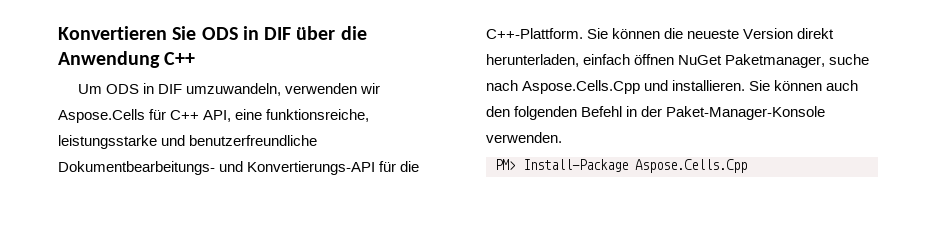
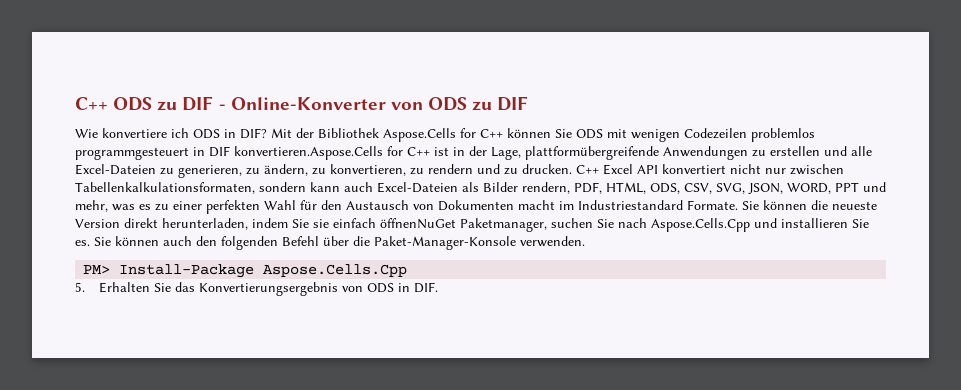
- Konvertieren Sie ODS in DIF über die Anwendung C++
- Um ODS in DIF umzuwandeln, verwenden wir Aspose.Cells für C++ API, eine funktionsreiche, leistungsstarke und benutzerfreundliche Dokumentbearbeitungs- und Konvertierungs-API für die C++-Plattform.
+ C++ ODS zu DIF - Online-Konverter von ODS zu DIF
+ Wie konvertiere ich ODS in DIF? Mit der Bibliothek Aspose.Cells for C++ können Sie ODS mit wenigen Codezeilen problemlos programmgesteuert in DIF konvertieren.Aspose.Cells for C++ ist in der Lage, plattformübergreifende Anwendungen zu erstellen und alle Excel-Dateien zu generieren, zu ändern, zu konvertieren, zu rendern und zu drucken. C++ Excel API konvertiert nicht nur zwischen Tabellenkalkulationsformaten, sondern kann auch Excel-Dateien als Bilder rendern, PDF, HTML, ODS, CSV, SVG, JSON, WORD, PPT und mehr, was es zu einer perfekten Wahl für den Austausch von Dokumenten macht im Industriestandard Formate.
- Sie können die neueste Version direkt herunterladen, einfach öffnen NuGet Paketmanager, suche nach Aspose.Cells.Cpp und installieren.
+ Sie können die neueste Version direkt herunterladen, indem Sie sie einfach öffnenNuGet Paketmanager, suchen Sie nach Aspose.Cells.Cpp und installieren Sie es.
- Sie können auch den folgenden Befehl in der Paket-Manager-Konsole verwenden.
+ Sie können auch den folgenden Befehl über die Paket-Manager-Konsole verwenden.
+ 5. Erhalten Sie das Konvertierungsergebnis von ODS in DIF.

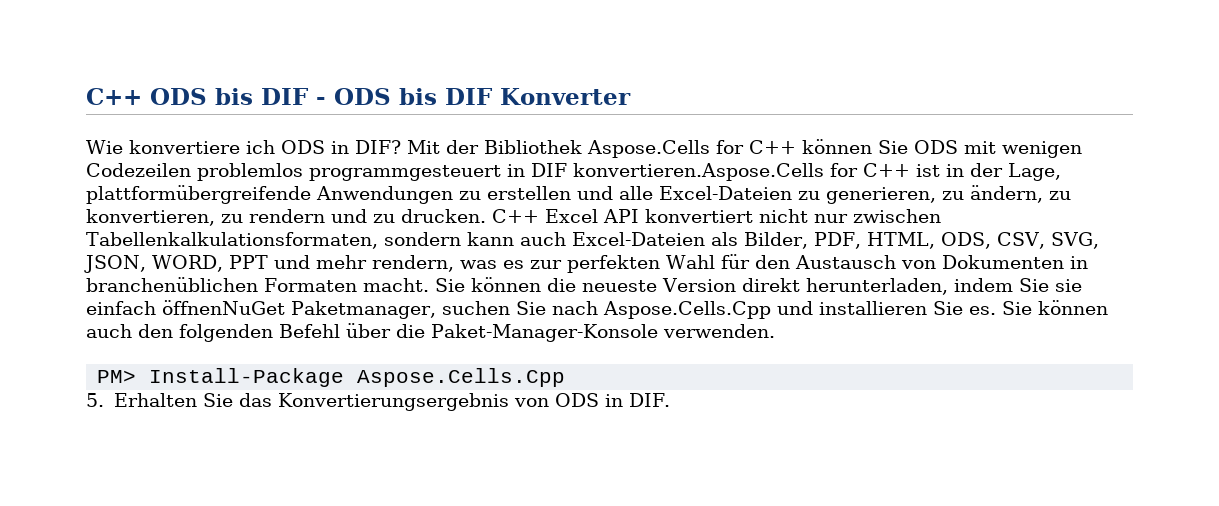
- C++ ODS zu DIF - Online-Konverter von ODS zu DIF
+ C++ ODS bis DIF - ODS bis DIF Konverter
- C++ Excel API konvertiert nicht nur zwischen Tabellenkalkulationsformaten, sondern kann auch Excel-Dateien als Bilder rendern, PDF, HTML, ODS, CSV, SVG, JSON, WORD, PPT und mehr, was es zu einer perfekten Wahl für den Austausch von Dokumenten macht im Industriestandard Formate.
+ C++ Excel API konvertiert nicht nur zwischen Tabellenkalkulationsformaten, sondern kann auch Excel-Dateien als Bilder, PDF, HTML, ODS, CSV, SVG, JSON, WORD, PPT und mehr rendern, was es zur perfekten Wahl für den Austausch von Dokumenten in branchenüblichen Formaten macht.

